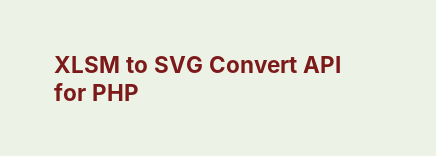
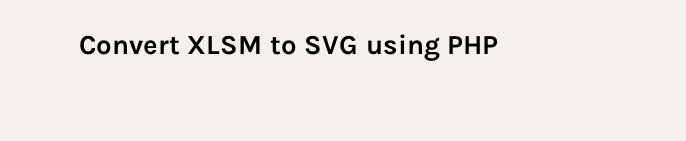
- XLSM to SVG Convert API for PHP
+ Convert XLSM to SVG using PHP

